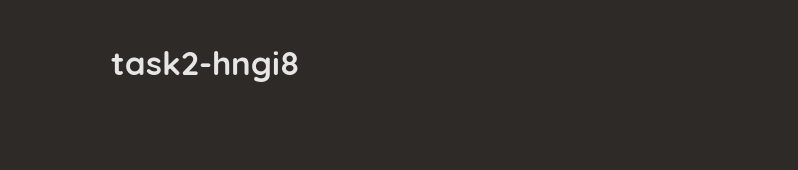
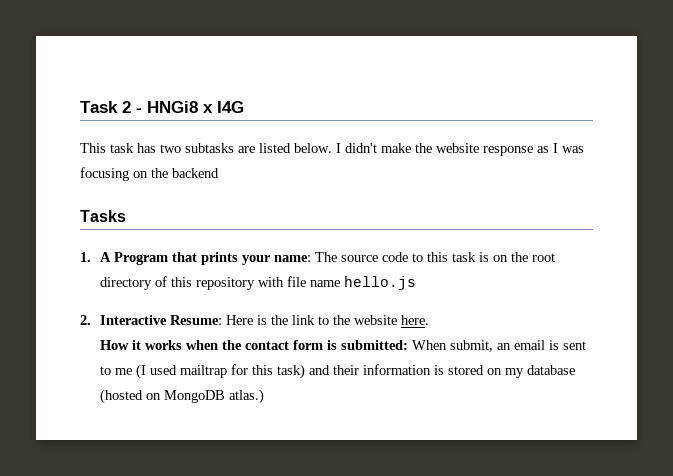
- task2-hngi8
+ Task 2 - HNGi8 x I4G
+ This task has two subtasks are listed below. I didn't make the website response as I was focusing on the backend
+ Tasks
+ 1. A Program that prints your name: The source code to this task is on the root directory of this repository with file name hello.js
+ 2. Interactive Resume: Here is the link to the website here.
+ How it works when the contact form is submitted: When submit, an email is sent to me (I used mailtrap for this task) and their information is stored on my database (hosted on MongoDB atlas.)

